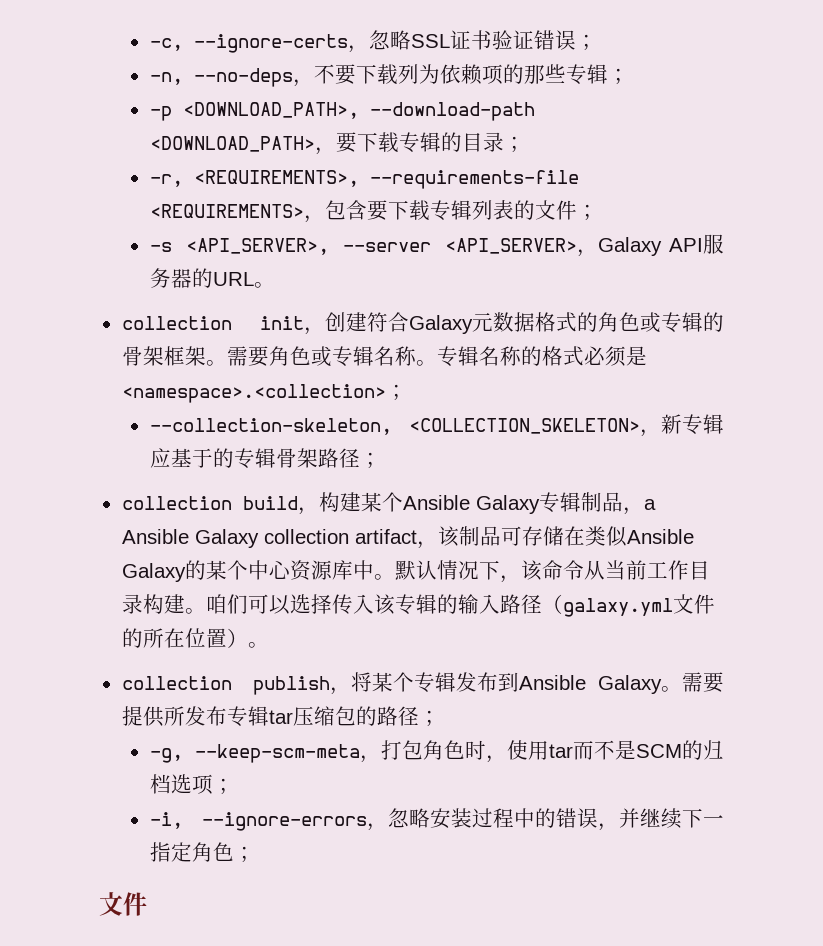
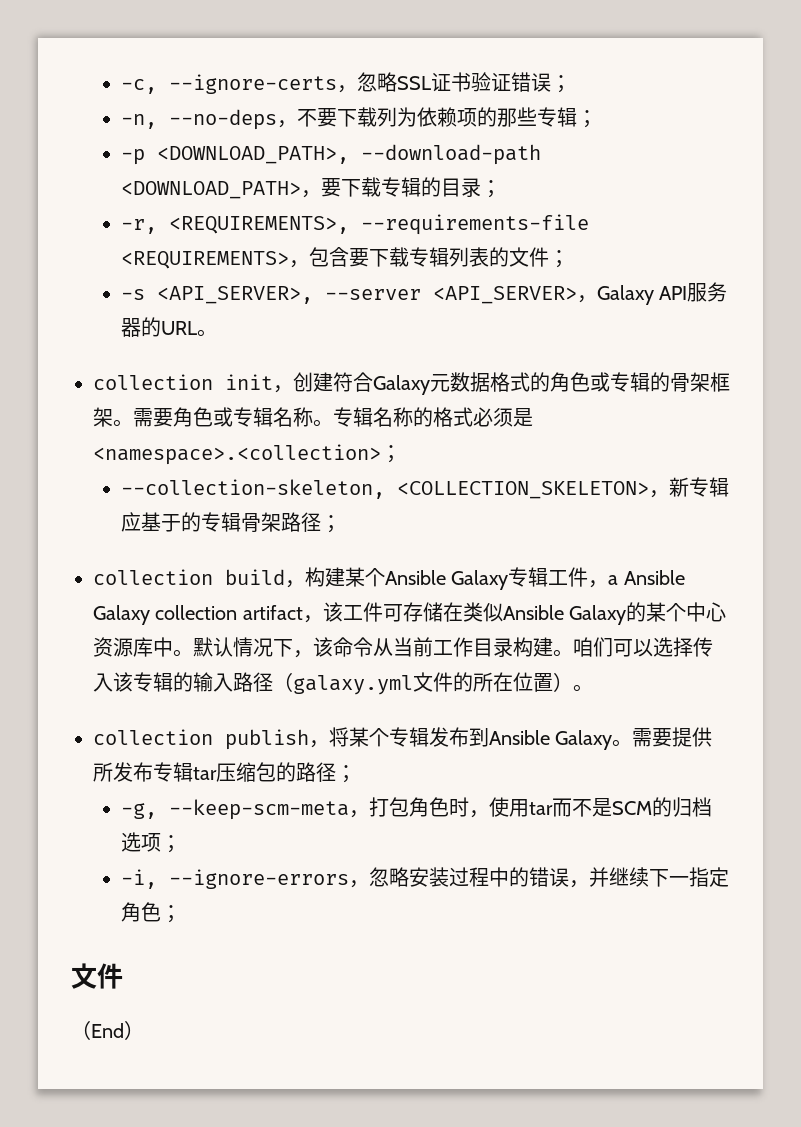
- collection build，构建某个Ansible Galaxy专辑制品，a Ansible Galaxy collection artifact，该制品可存储在类似Ansible Galaxy的某个中心资源库中。
+ collection build，构建某个Ansible Galaxy专辑工件，a Ansible Galaxy collection artifact，该工件可存储在类似Ansible Galaxy的某个中心资源库中。
+ （End）

